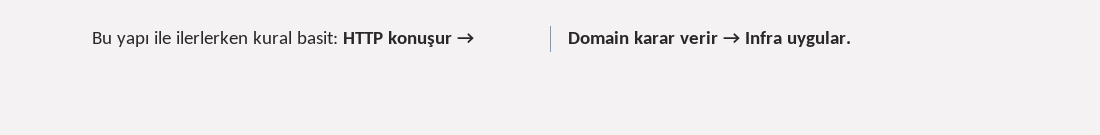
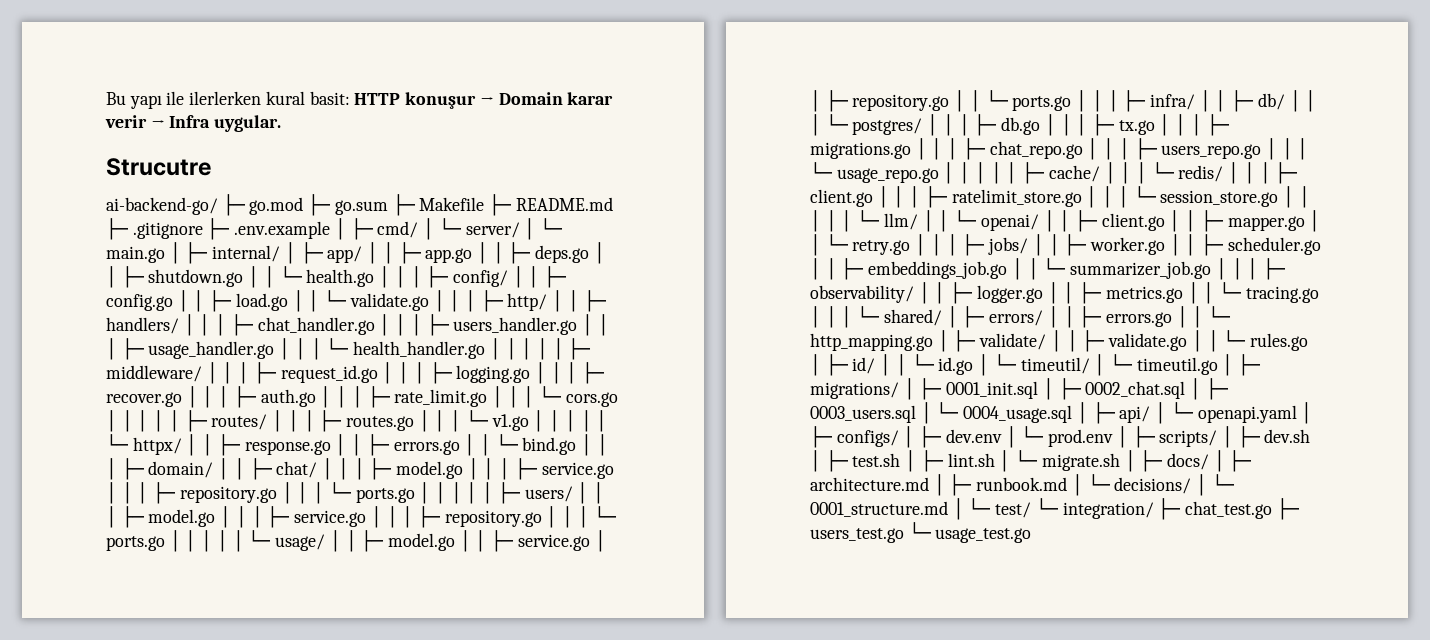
+ Strucutre
+ ai-backend-go/ ├─ go.mod ├─ go.sum ├─ Makefile ├─ README.md ├─ .gitignore ├─ .env.example │ ├─ cmd/ │ └─ server/ │ └─ main.go │ ├─ internal/ │ ├─ app/ │ │ ├─ app.go │ │ ├─ deps.go │ │ ├─ shutdown.go │ │ └─ health.go │ │ │ ├─ config/ │ │ ├─ config.go │ │ ├─ load.go │ │ └─ validate.go │ │ │ ├─ http/ │ │ ├─ handlers/ │ │ │ ├─ chat_handler.go │ │ │ ├─ users_handler.go │ │ │ ├─ usage_handler.go │ │ │ └─ health_handler.go │ │ │ │ │ ├─ middleware/ │ │ │ ├─ request_id.go │ │ │ ├─ logging.go │ │ │ ├─ recover.go │ │ │ ├─ auth.go │ │ │ ├─ rate_limit.go │ │ │ └─ cors.go │ │ │ │ │ ├─ routes/ │ │ │ ├─ routes.go │ │ │ └─ v1.go │ │ │ │ │ └─ httpx/ │ │ ├─ response.go │ │ ├─ errors.go │ │ └─ bind.go │ │ │ ├─ domain/ │ │ ├─ chat/ │ │ │ ├─ model.go │ │ │ ├─ service.go │ │ │ ├─ repository.go │ │ │ └─ ports.go │ │ │ │ │ ├─ users/ │ │ │ ├─ model.go │ │ │ ├─ service.go │ │ │ ├─ repository.go │ │ │ └─ ports.go │ │ │ │ │ └─ usage/ │ │ ├─ model.go │ │ ├─ service.go │ │ ├─ repository.go │ │ └─ ports.go │ │ │ ├─ infra/ │ │ ├─ db/ │ │ │ └─ postgres/ │ │ │ ├─ db.go │ │ │ ├─ tx.go │ │ │ ├─ migrations.go │ │ │ ├─ chat_repo.go │ │ │ ├─ users_repo.go │ │ │ └─ usage_repo.go │ │ │ │ │ ├─ cache/ │ │ │ └─ redis/ │ │ │ ├─ client.go │ │ │ ├─ ratelimit_store.go │ │ │ └─ session_store.go │ │ │ │ │ └─ llm/ │ │ └─ openai/ │ │ ├─ client.go │ │ ├─ mapper.go │ │ └─ retry.go │ │ │ ├─ jobs/ │ │ ├─ worker.go │ │ ├─ scheduler.go │ │ ├─ embeddings_job.go │ │ └─ summarizer_job.go │ │ │ ├─ observability/ │ │ ├─ logger.go │ │ ├─ metrics.go │ │ └─ tracing.go │ │ │ └─ shared/ │ ├─ errors/ │ │ ├─ errors.go │ │ └─ http_mapping.go │ ├─ validate/ │ │ ├─ validate.go │ │ └─ rules.go │ ├─ id/ │ │ └─ id.go │ └─ timeutil/ │ └─ timeutil.go │ ├─ migrations/ │ ├─ 0001_init.sql │ ├─ 0002_chat.sql │ ├─ 0003_users.sql │ └─ 0004_usage.sql │ ├─ api/ │ └─ openapi.yaml │ ├─ configs/ │ ├─ dev.env │ └─ prod.env │ ├─ scripts/ │ ├─ dev.sh │ ├─ test.sh │ ├─ lint.sh │ └─ migrate.sh │ ├─ docs/ │ ├─ architecture.md │ ├─ runbook.md │ └─ decisions/ │ └─ 0001_structure.md │ └─ test/ └─ integration/ ├─ chat_test.go ├─ users_test.go └─ usage_test.go

